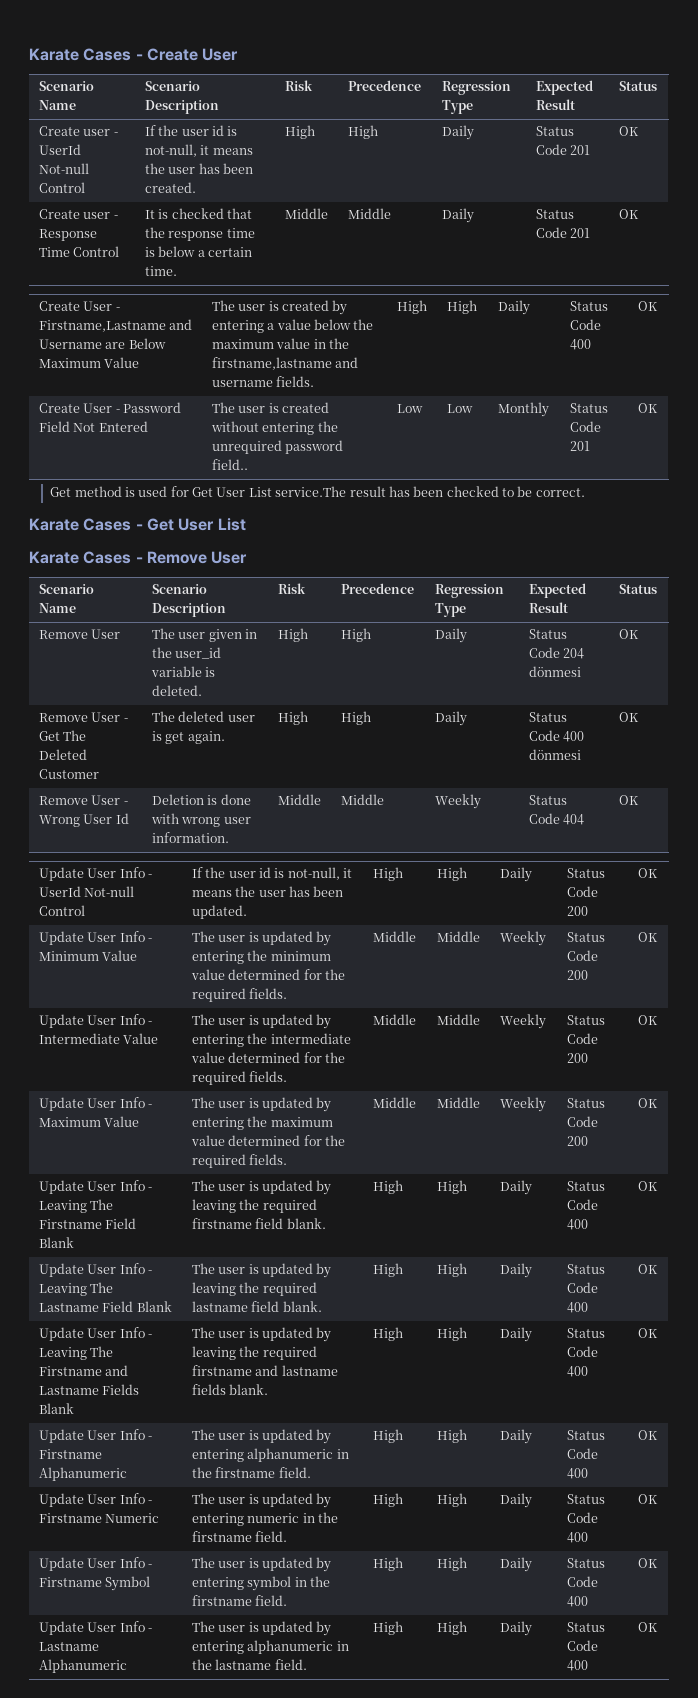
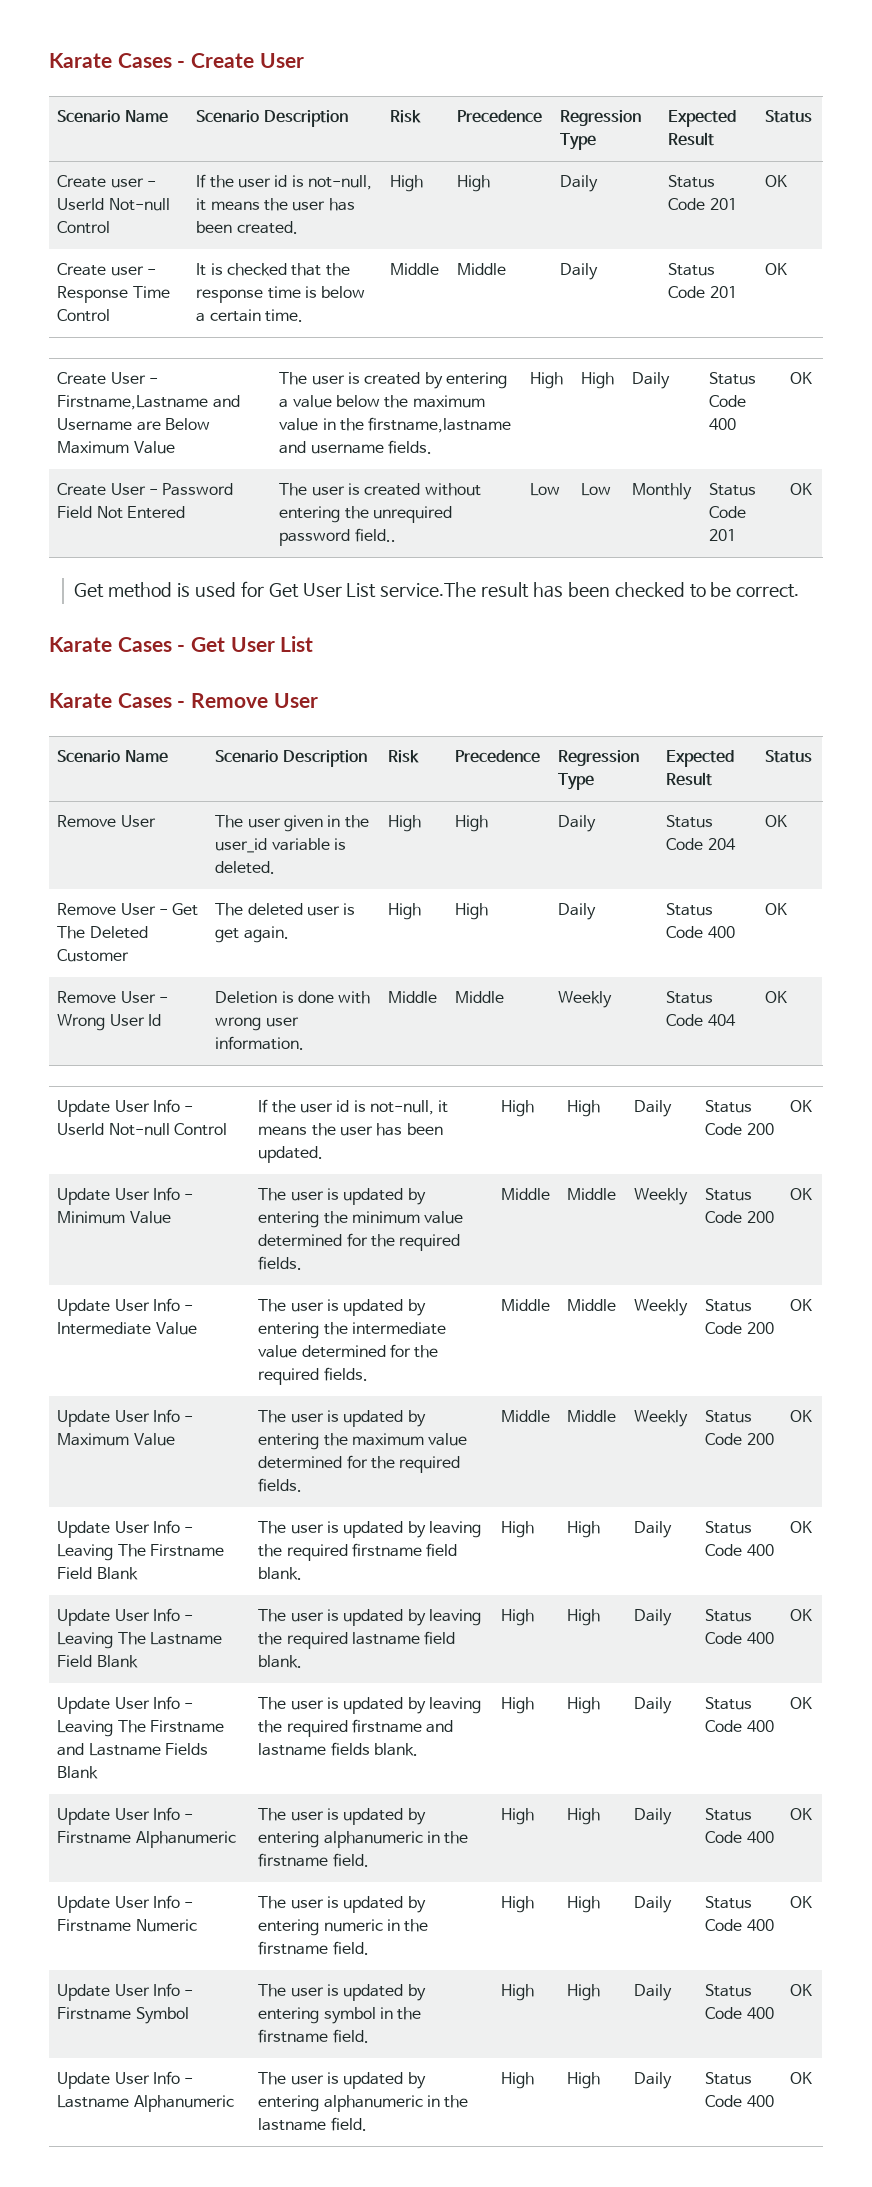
- Remove User | The user given in the user_id variable is deleted. | High | High | Daily | Status Code 204 dönmesi | OK
+ Remove User | The user given in the user_id variable is deleted. | High | High | Daily | Status Code 204 | OK
- Remove User - Get The Deleted Customer | The deleted user is get again. | High | High | Daily | Status Code 400 dönmesi | OK
+ Remove User - Get The Deleted Customer | The deleted user is get again. | High | High | Daily | Status Code 400 | OK

